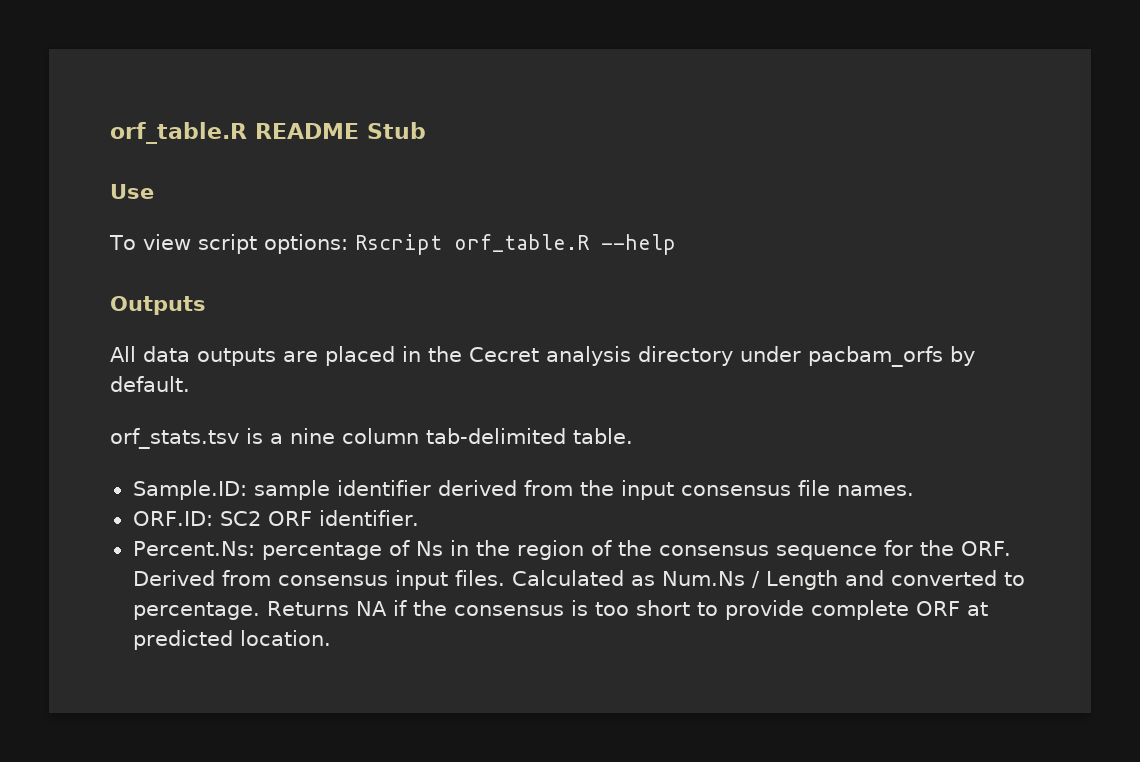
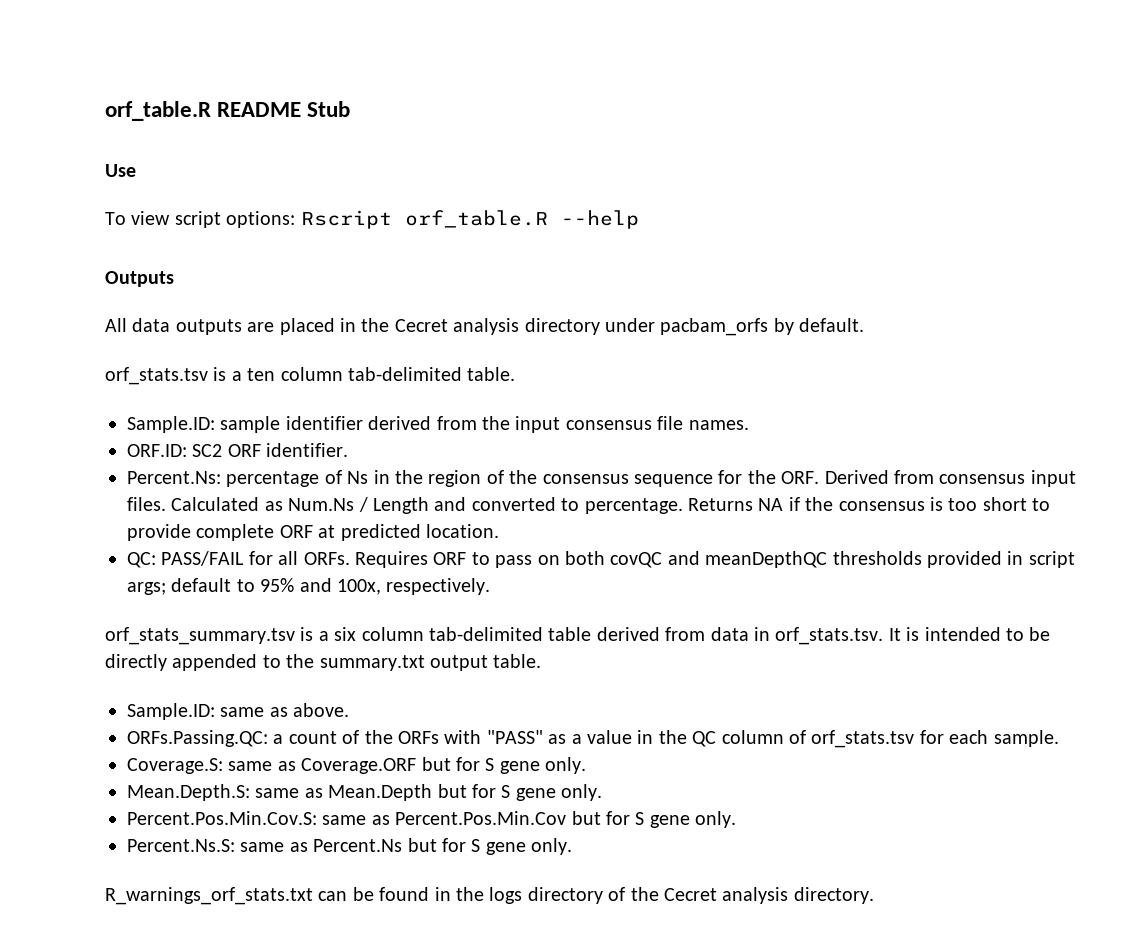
- orf_stats.tsv is a nine column tab-delimited table.
+ orf_stats.tsv is a ten column tab-delimited table.
+ QC: PASS/FAIL for all ORFs. Requires ORF to pass on both covQC and meanDepthQC thresholds provided in script args; default to 95% and 100x, respectively.
+ orf_stats_summary.tsv is a six column tab-delimited table derived from data in orf_stats.tsv. It is intended to be directly appended to the summary.txt output table.
+ Sample.ID: same as above.
+ ORFs.Passing.QC: a count of the ORFs with "PASS" as a value in the QC column of orf_stats.tsv for each sample.
+ Coverage.S: same as Coverage.ORF but for S gene only.
+ Mean.Depth.S: same as Mean.Depth but for S gene only.
+ Percent.Pos.Min.Cov.S: same as Percent.Pos.Min.Cov but for S gene only.
+ Percent.Ns.S: same as Percent.Ns but for S gene only.
+ R_warnings_orf_stats.txt can be found in the logs directory of the Cecret analysis directory.

